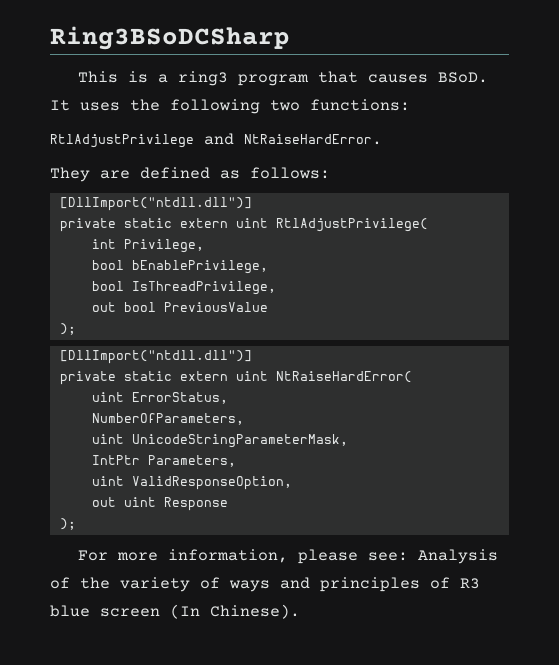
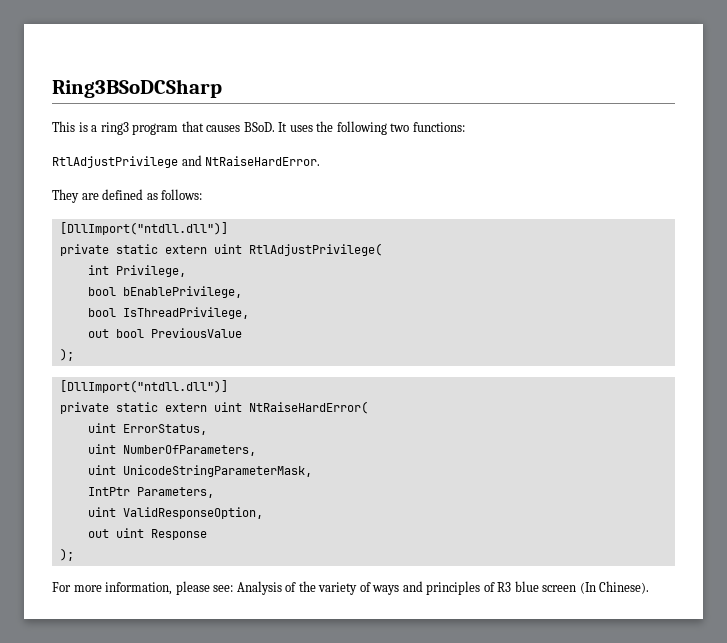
- NumberOfParameters,
+ uint NumberOfParameters,

